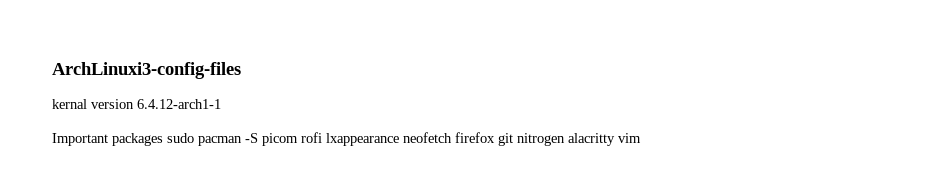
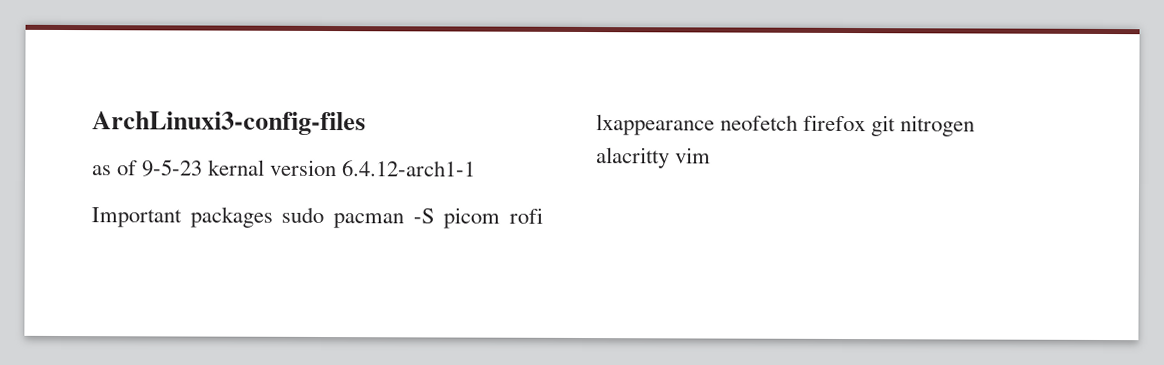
- kernal version 6.4.12-arch1-1
+ as of 9-5-23 kernal version 6.4.12-arch1-1

